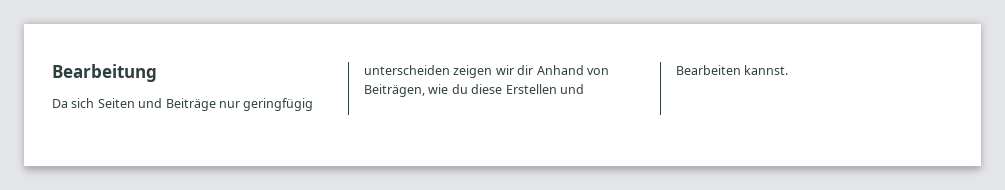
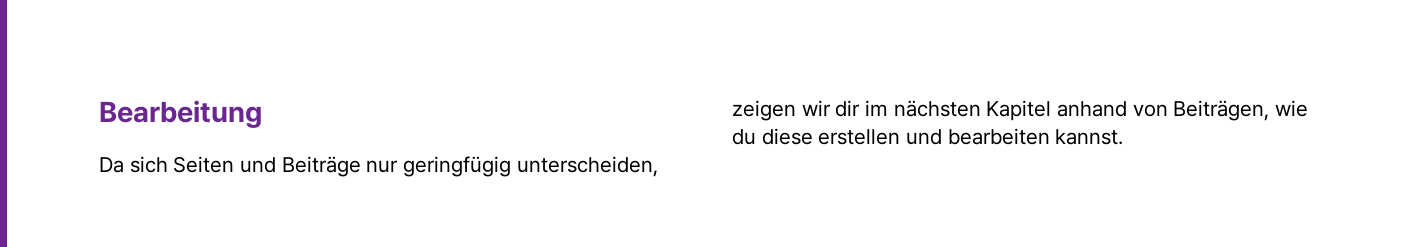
- Da sich Seiten und Beiträge nur geringfügig unterscheiden zeigen wir dir Anhand von Beiträgen, wie du diese Erstellen und Bearbeiten kannst.
+ Da sich Seiten und Beiträge nur geringfügig unterscheiden, zeigen wir dir im nächsten Kapitel anhand von Beiträgen, wie du diese erstellen und bearbeiten kannst.

